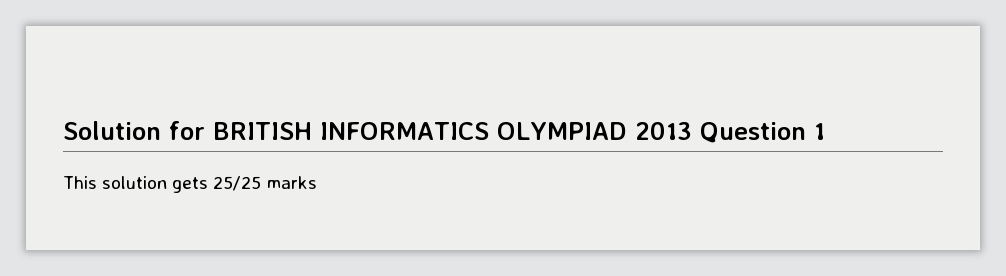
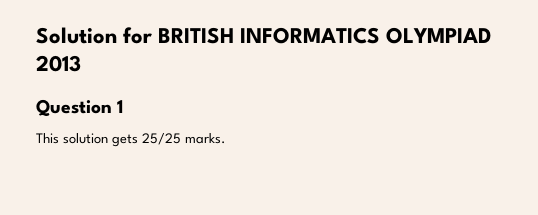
- Solution for BRITISH INFORMATICS OLYMPIAD 2013 Question 1
+ Solution for BRITISH INFORMATICS OLYMPIAD 2013
+ Question 1
- This solution gets 25/25 marks
+ This solution gets 25/25 marks.

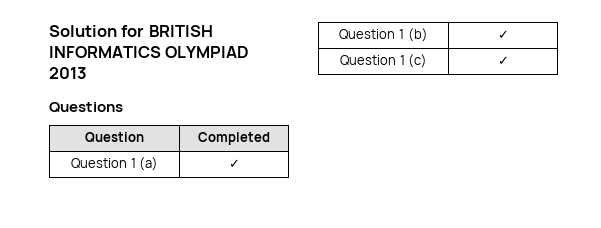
- Question 1
- This solution gets 25/25 marks.
+ Questions
+ Question | Completed
+ Question 1 (a) | ✓
+ Question 1 (b) | ✓
+ Question 1 (c) | ✓

